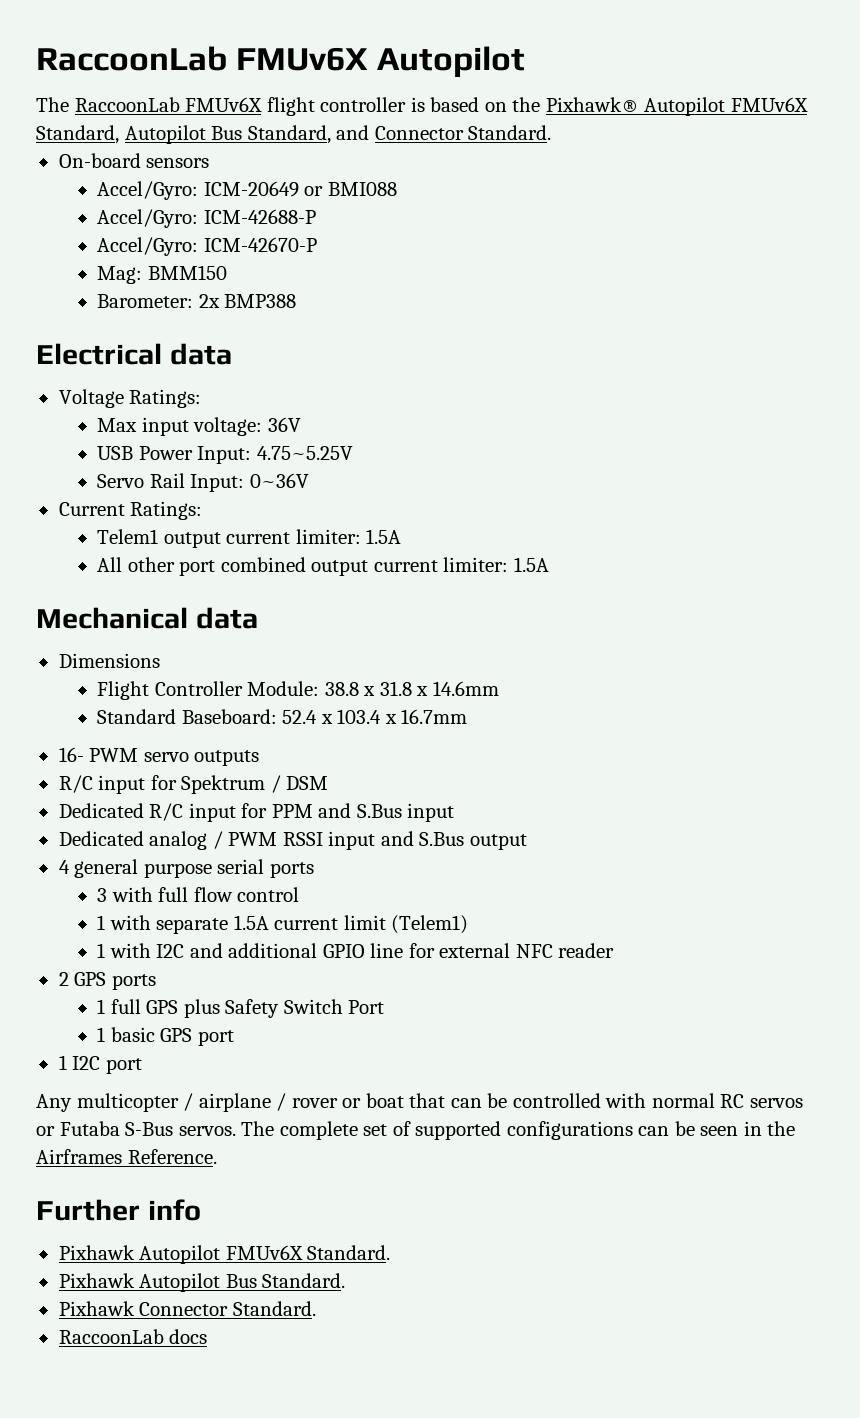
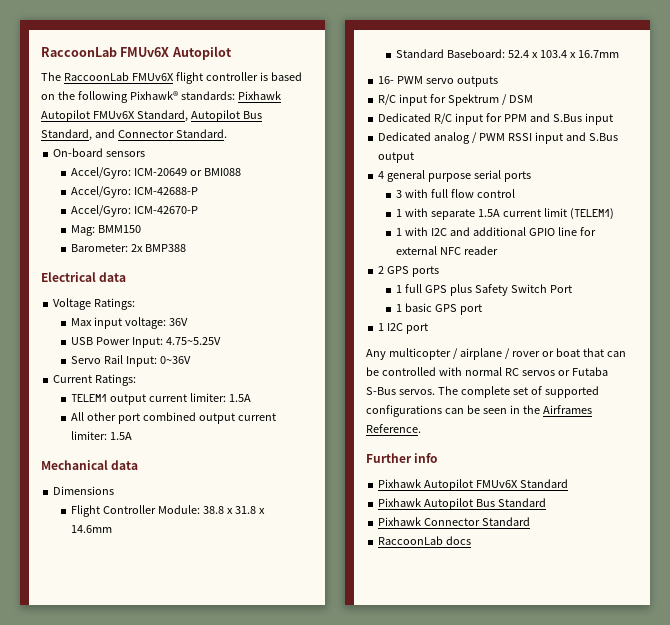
- The RaccoonLab FMUv6X flight controller is based on the Pixhawk® Autopilot FMUv6X Standard, Autopilot Bus Standard, and Connector Standard.
+ The RaccoonLab FMUv6X flight controller is based on the following Pixhawk® standards: Pixhawk Autopilot FMUv6X Standard, Autopilot Bus Standard, and Connector Standard.
- Telem1 output current limiter: 1.5A
+ TELEM1 output current limiter: 1.5A
- 1 with separate 1.5A current limit (Telem1)
+ 1 with separate 1.5A current limit (TELEM1)
- Pixhawk Autopilot FMUv6X Standard.
+ Pixhawk Autopilot FMUv6X Standard
- Pixhawk Autopilot Bus Standard.
+ Pixhawk Autopilot Bus Standard
- Pixhawk Connector Standard.
+ Pixhawk Connector Standard

